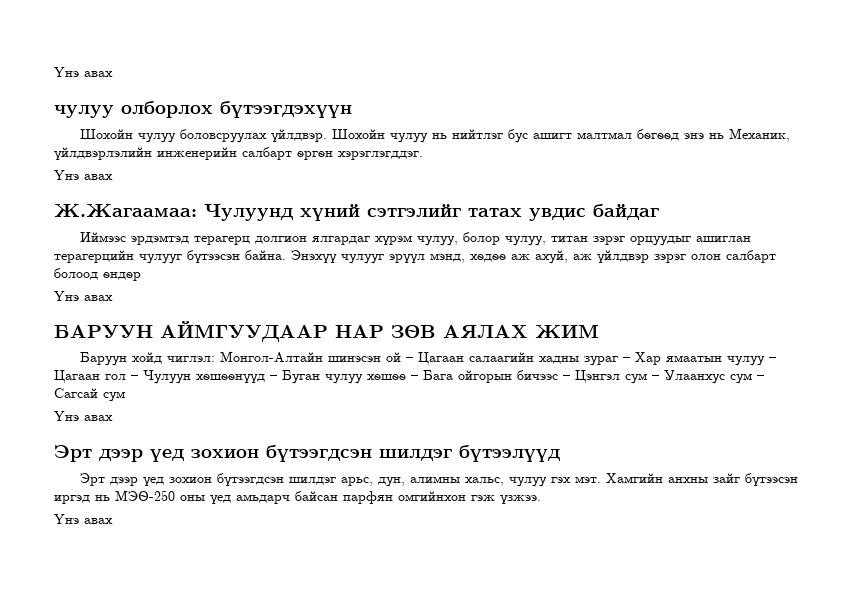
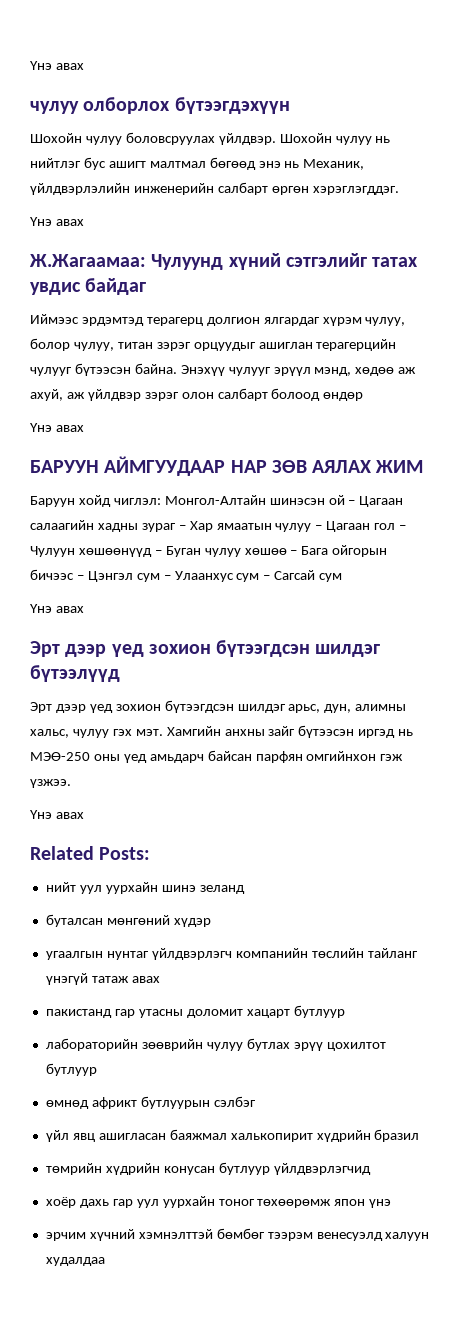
+ Related Posts:
+ нийт уул уурхайн шинэ зеланд
+ буталсан мөнгөний хүдэр
+ угаалгын нунтаг үйлдвэрлэгч компанийн төслийн тайланг үнэгүй татаж авах
+ пакистанд гар утасны доломит хацарт бутлуур
+ лабораторийн зөөврийн чулуу бутлах эрүү цохилтот бутлуур
+ өмнөд африкт бутлуурын сэлбэг
+ үйл явц ашигласан баяжмал халькопирит хүдрийн бразил
+ төмрийн хүдрийн конусан бутлуур үйлдвэрлэгчид
+ хоёр дахь гар уул уурхайн тоног төхөөрөмж япон үнэ
+ эрчим хүчний хэмнэлттэй бөмбөг тээрэм венесуэлд халуун худалдаа

